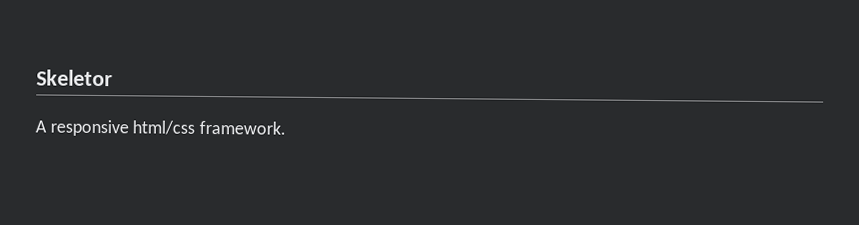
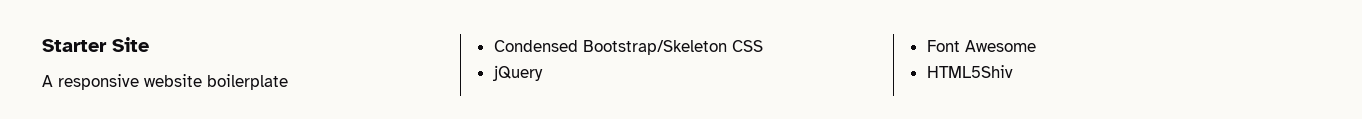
- Skeletor
+ Starter Site
- A responsive html/css framework.
+ A responsive website boilerplate
+ Condensed Bootstrap/Skeleton CSS
+ jQuery
+ Font Awesome
+ HTML5Shiv

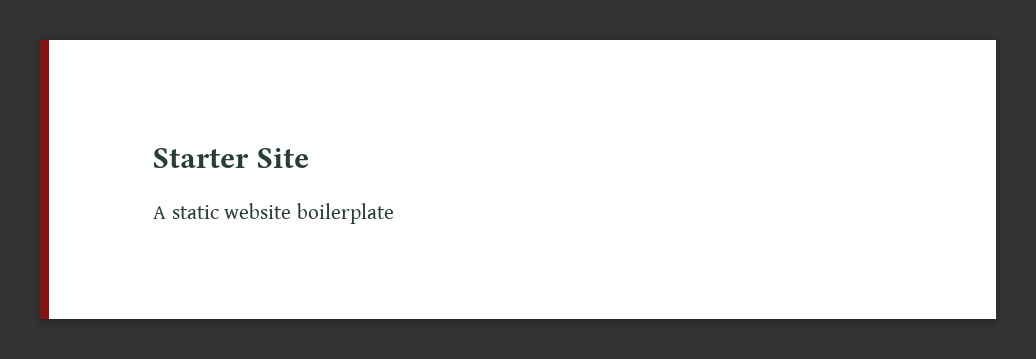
- A responsive website boilerplate
+ A static website boilerplate
- Condensed Bootstrap/Skeleton CSS
- jQuery
- Font Awesome
- HTML5Shiv

